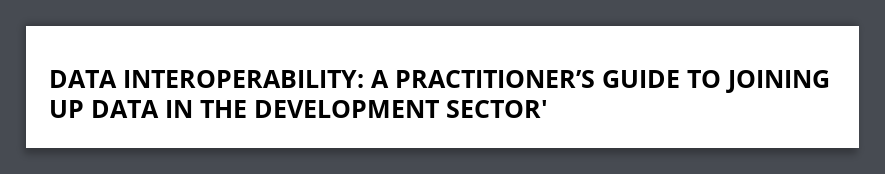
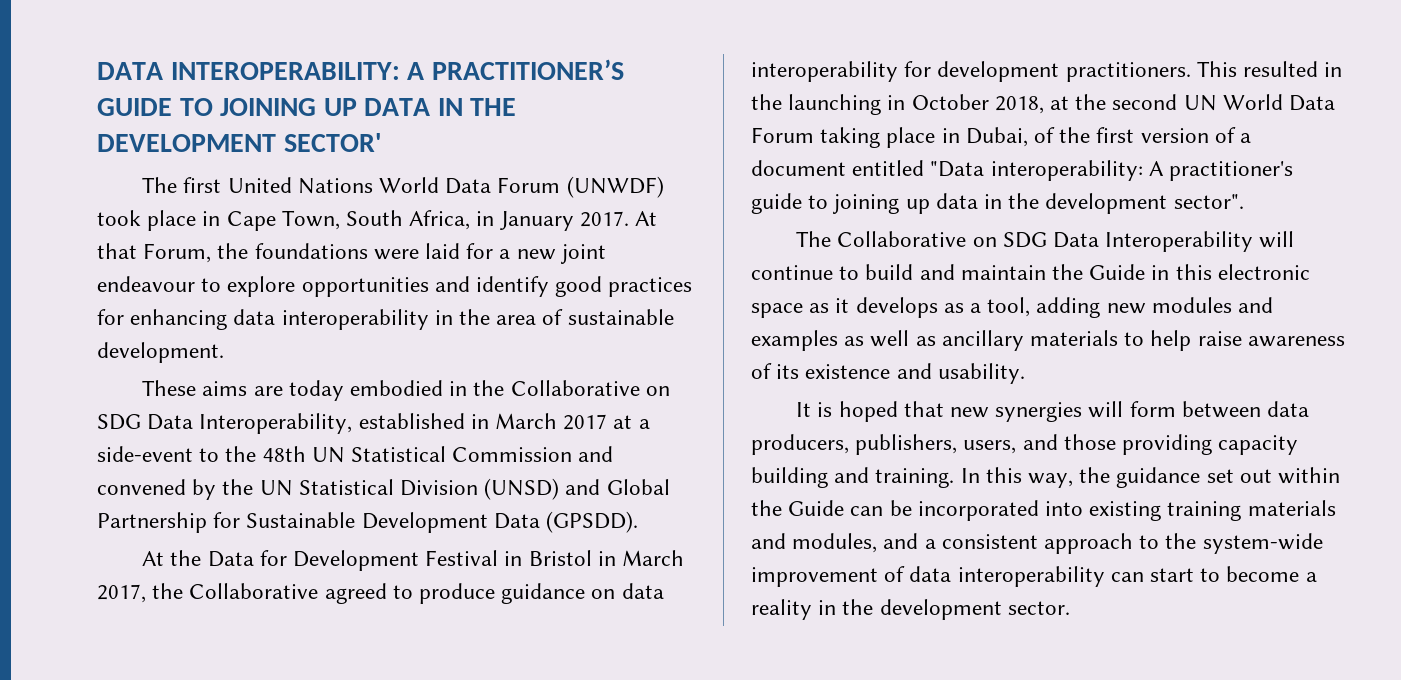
+ The first United Nations World Data Forum (UNWDF) took place in Cape Town, South Africa, in January 2017. At that Forum, the foundations were laid for a new joint endeavour to explore opportunities and identify good practices for enhancing data interoperability in the area of sustainable development.
+ These aims are today embodied in the Collaborative on SDG Data Interoperability, established in March 2017 at a side-event to the 48th UN Statistical Commission and convened by the UN Statistical Division (UNSD) and Global Partnership for Sustainable Development Data (GPSDD).
+ At the Data for Development Festival in Bristol in March 2017, the Collaborative agreed to produce guidance on data interoperability for development practitioners. This resulted in the launching in October 2018, at the second UN World Data Forum taking place in Dubai, of the first version of a document entitled "Data interoperability: A practitioner's guide to joining up data in the development sector".
+ The Collaborative on SDG Data Interoperability will continue to build and maintain the Guide in this electronic space as it develops as a tool, adding new modules and examples as well as ancillary materials to help raise awareness of its existence and usability.
+ It is hoped that new synergies will form between data producers, publishers, users, and those providing capacity building and training. In this way, the guidance set out within the Guide can be incorporated into existing training materials and modules, and a consistent approach to the system-wide improvement of data interoperability can start to become a reality in the development sector.

